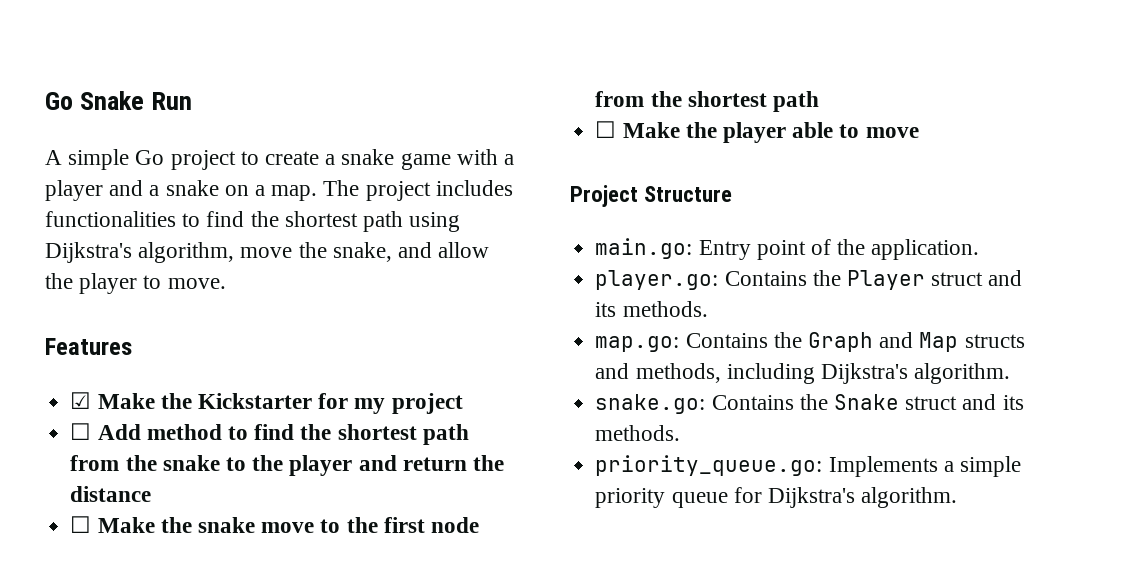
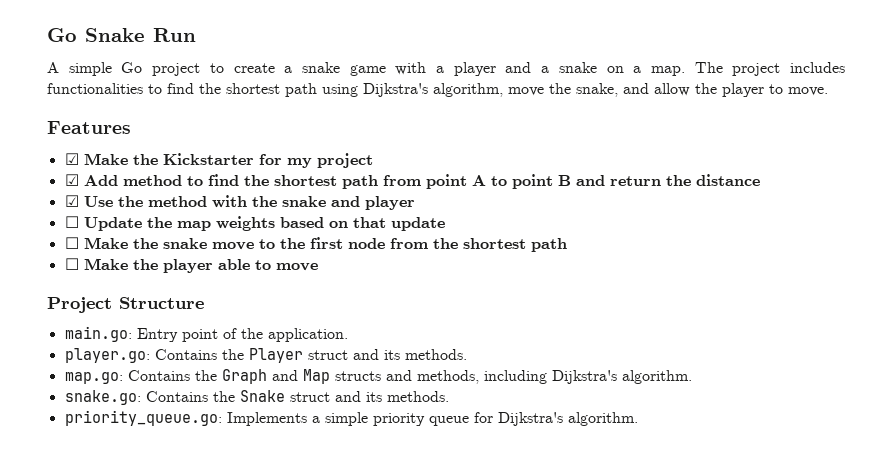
- ☐ Add method to find the shortest path from the snake to the player and return the distance
+ ☑ Add method to find the shortest path from point A to point B and return the distance
+ ☑ Use the method with the snake and player
+ ☐ Update the map weights based on that update

